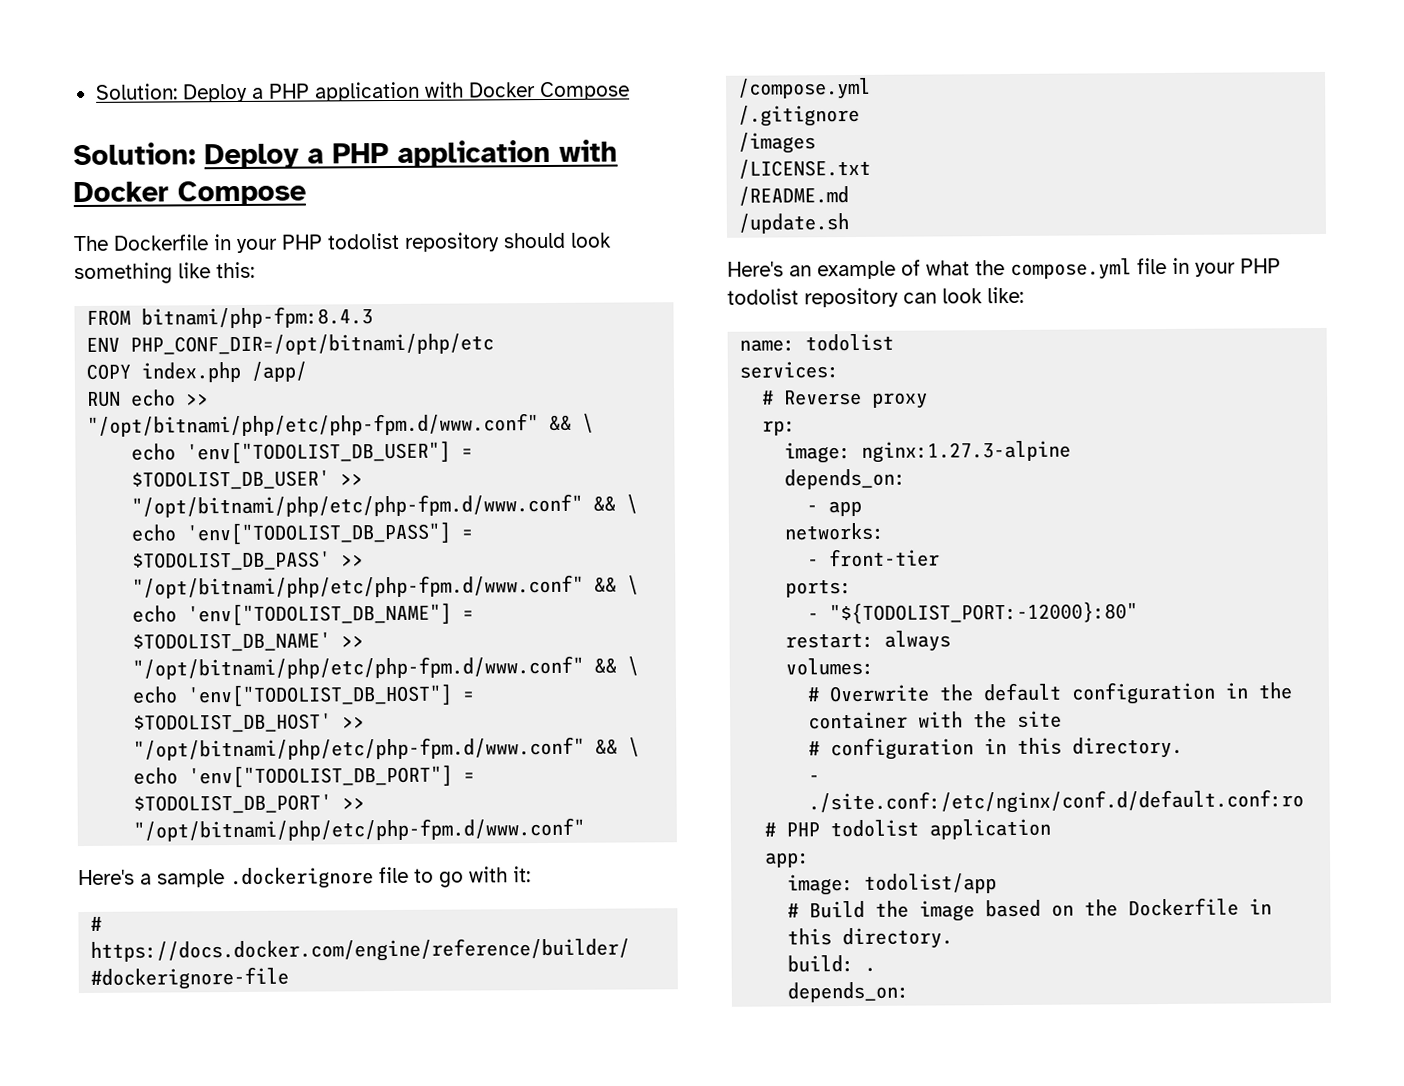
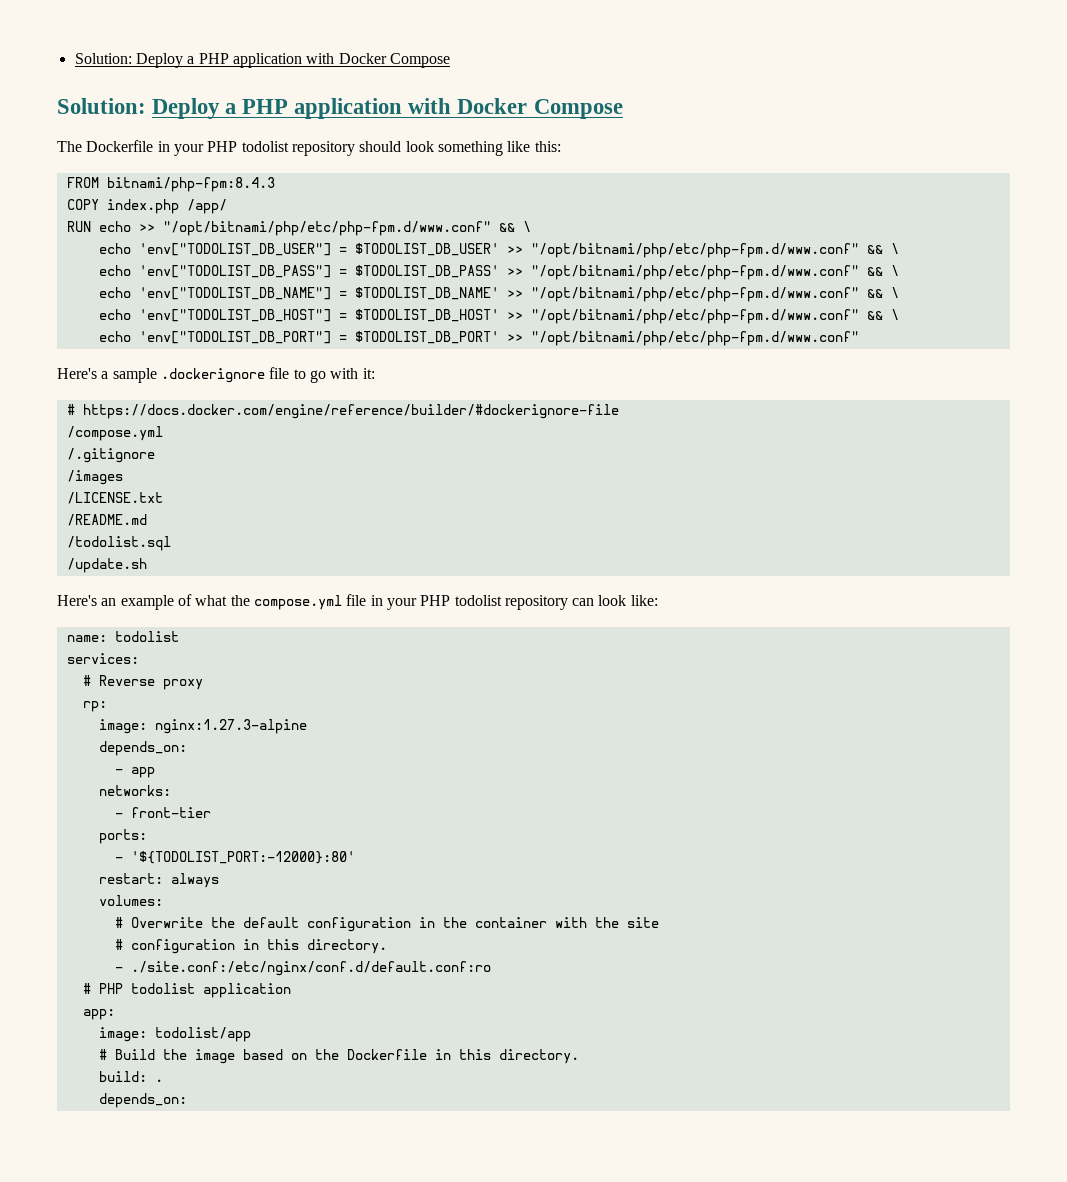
- ENV PHP_CONF_DIR=/opt/bitnami/php/etc
+ /todolist.sql
- - "${TODOLIST_PORT:-12000}:80"
+ - '${TODOLIST_PORT:-12000}:80'

